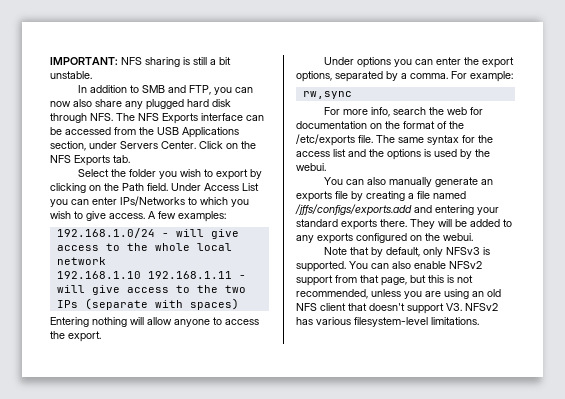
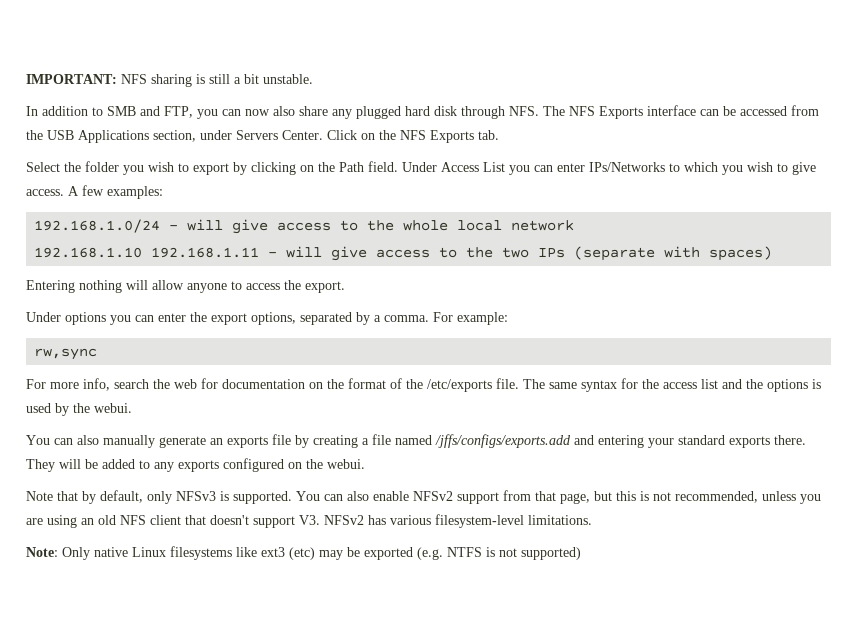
+ Note: Only native Linux filesystems like ext3 (etc) may be exported (e.g. NTFS is not supported)

